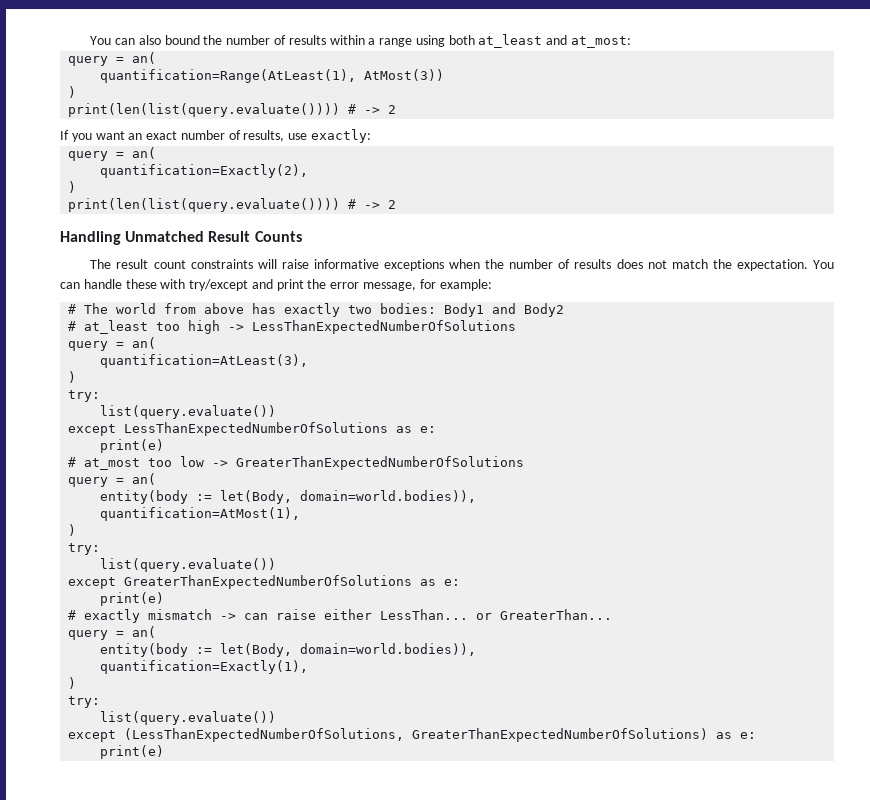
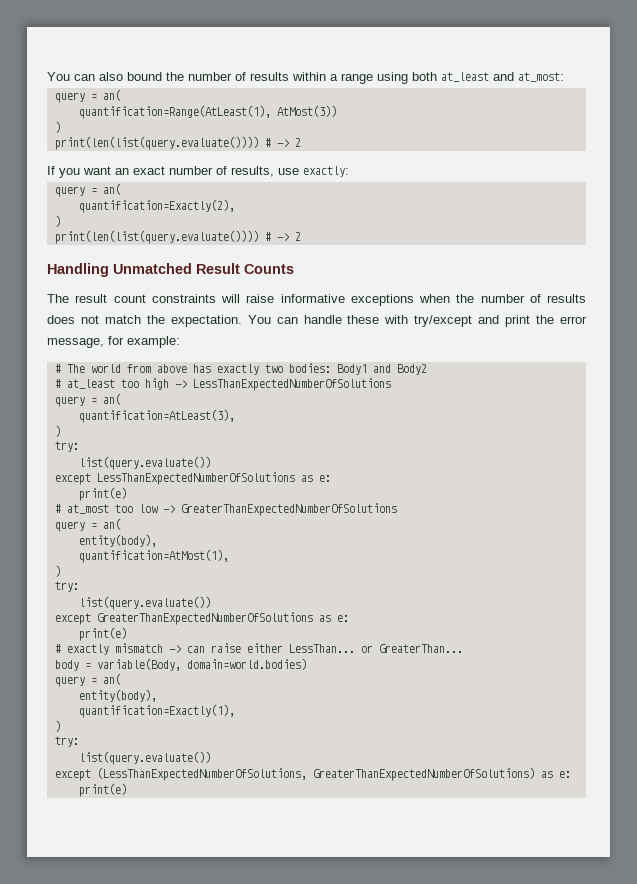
  # at_most too low -> GreaterThanExpectedNumberOfSolutions
  query = an(
- entity(body := let(Body, domain=world.bodies)),
+ entity(body),
  # exactly mismatch -> can raise either LessThan... or GreaterThan...
+ body = variable(Body, domain=world.bodies)
  query = an(
- entity(body := let(Body, domain=world.bodies)),
+ entity(body),

